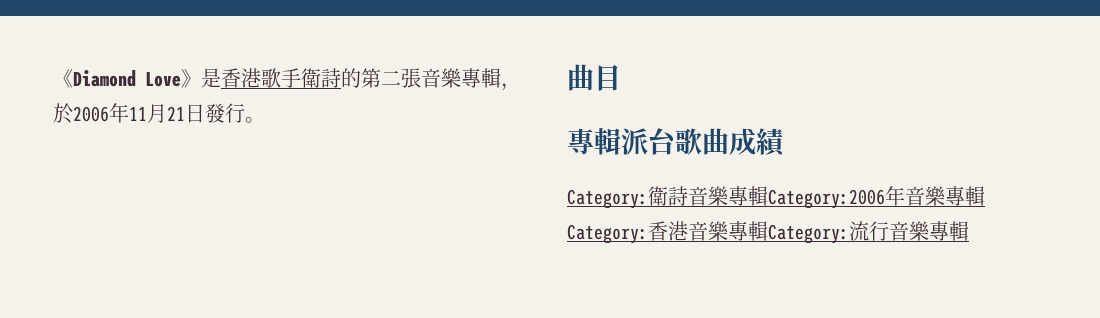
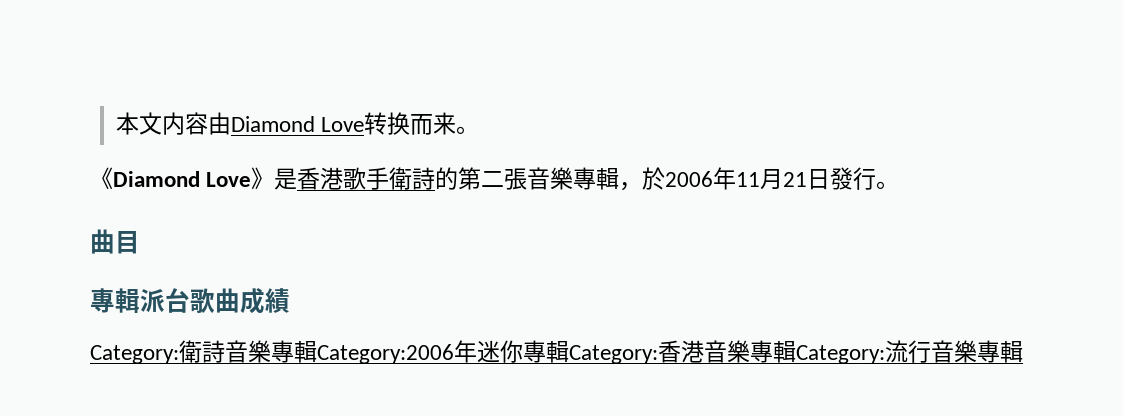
+ 本文内容由Diamond Love转换而来。
- Category:衛詩音樂專輯Category:2006年音樂專輯Category:香港音樂專輯Category:流行音樂專輯
+ Category:衛詩音樂專輯Category:2006年迷你專輯Category:香港音樂專輯Category:流行音樂專輯

